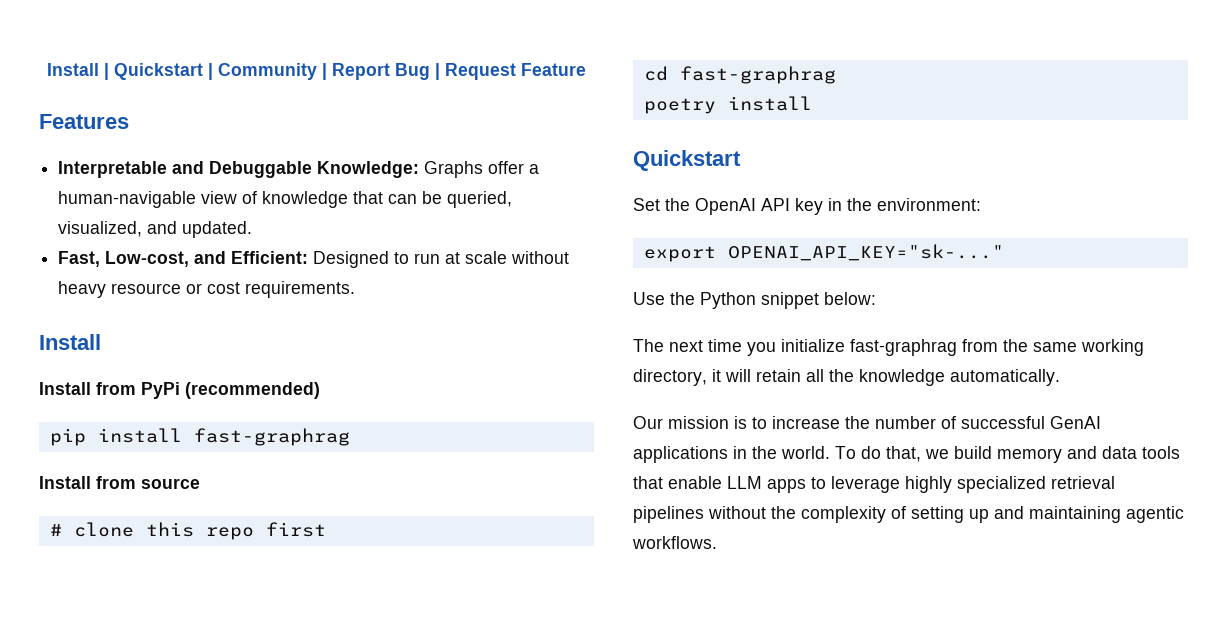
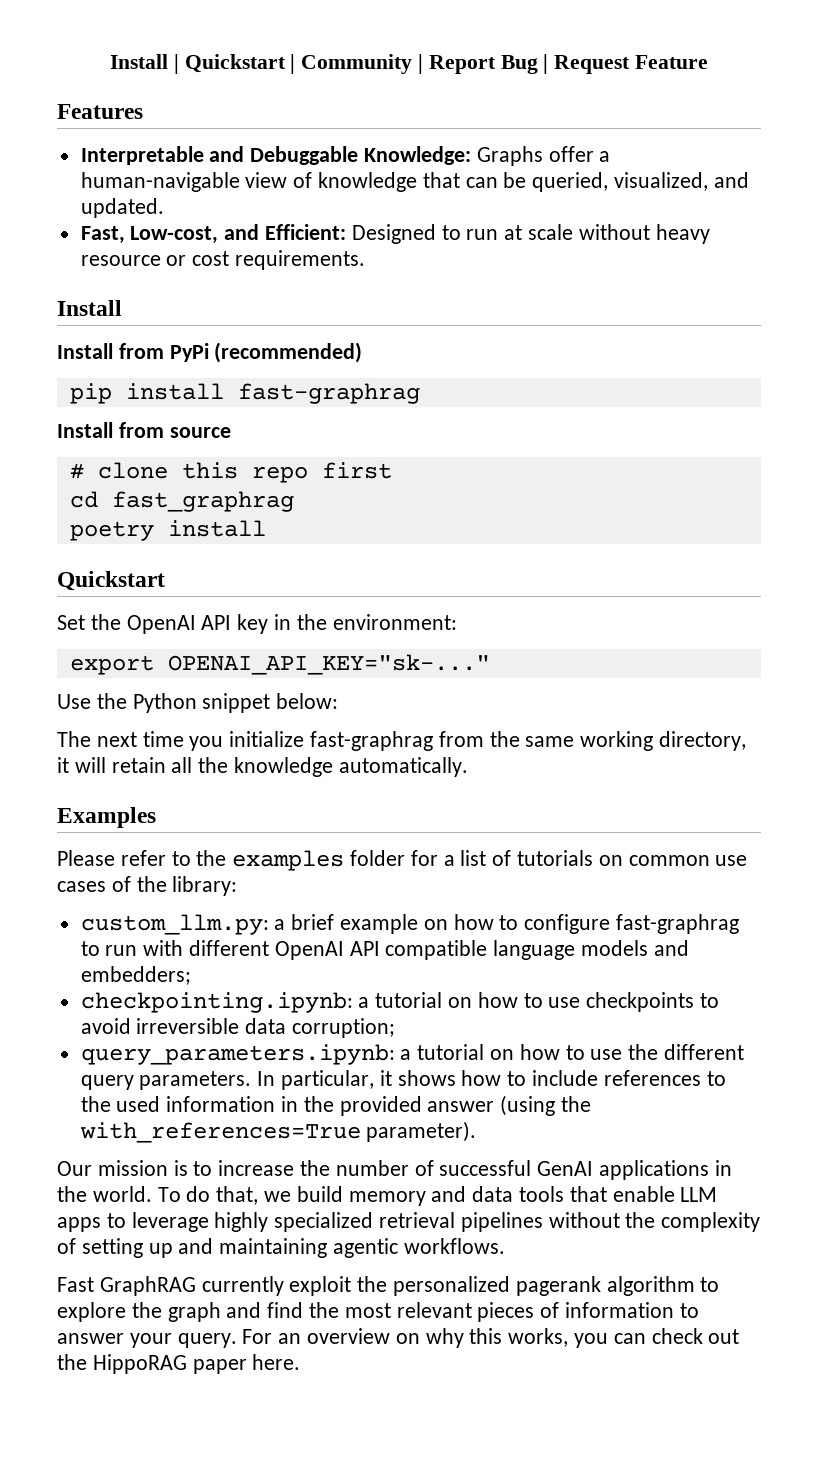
- cd fast-graphrag
+ cd fast_graphrag
+ Examples
+ Please refer to the examples folder for a list of tutorials on common use cases of the library:
+ custom_llm.py: a brief example on how to configure fast-graphrag to run with different OpenAI API compatible language models and embedders;
+ checkpointing.ipynb: a tutorial on how to use checkpoints to avoid irreversible data corruption;
+ query_parameters.ipynb: a tutorial on how to use the different query parameters. In particular, it shows how to include references to the used information in the provided answer (using the with_references=True parameter).
+ Fast GraphRAG currently exploit the personalized pagerank algorithm to explore the graph and find the most relevant pieces of information to answer your query. For an overview on why this works, you can check out the HippoRAG paper here.

